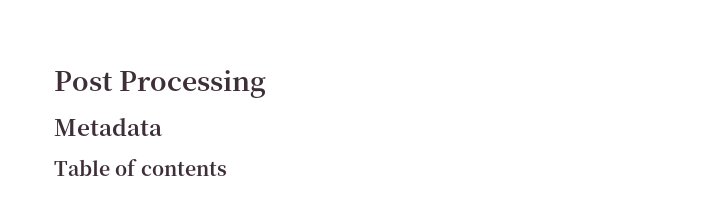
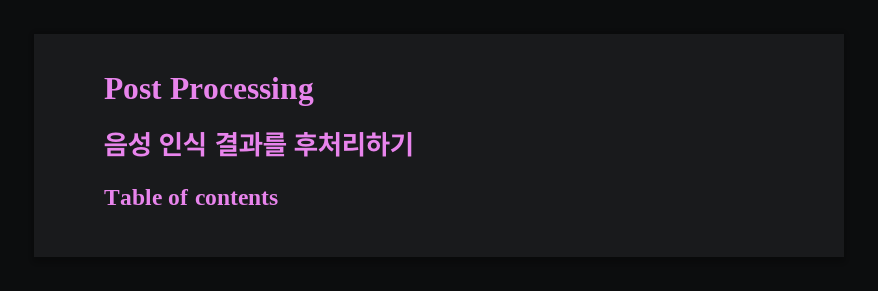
- Metadata
+ 음성 인식 결과를 후처리하기

